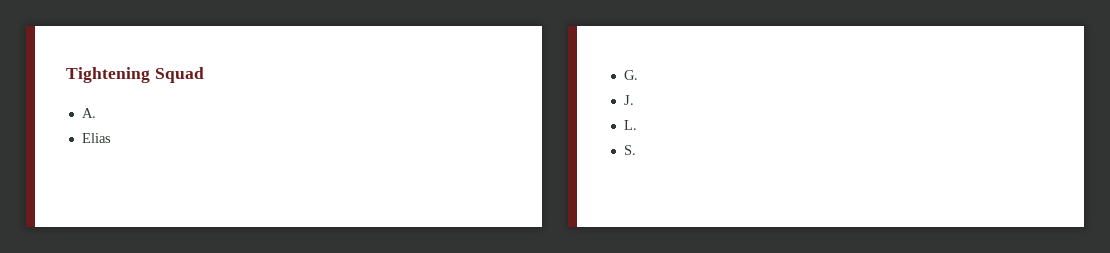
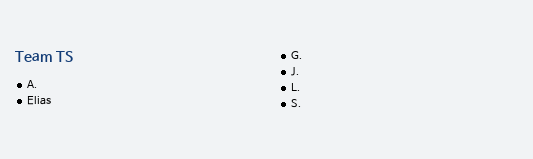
- Tightening Squad
+ Team TS

